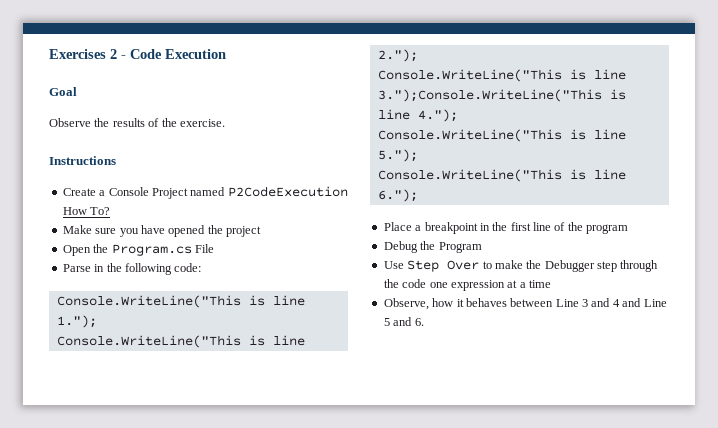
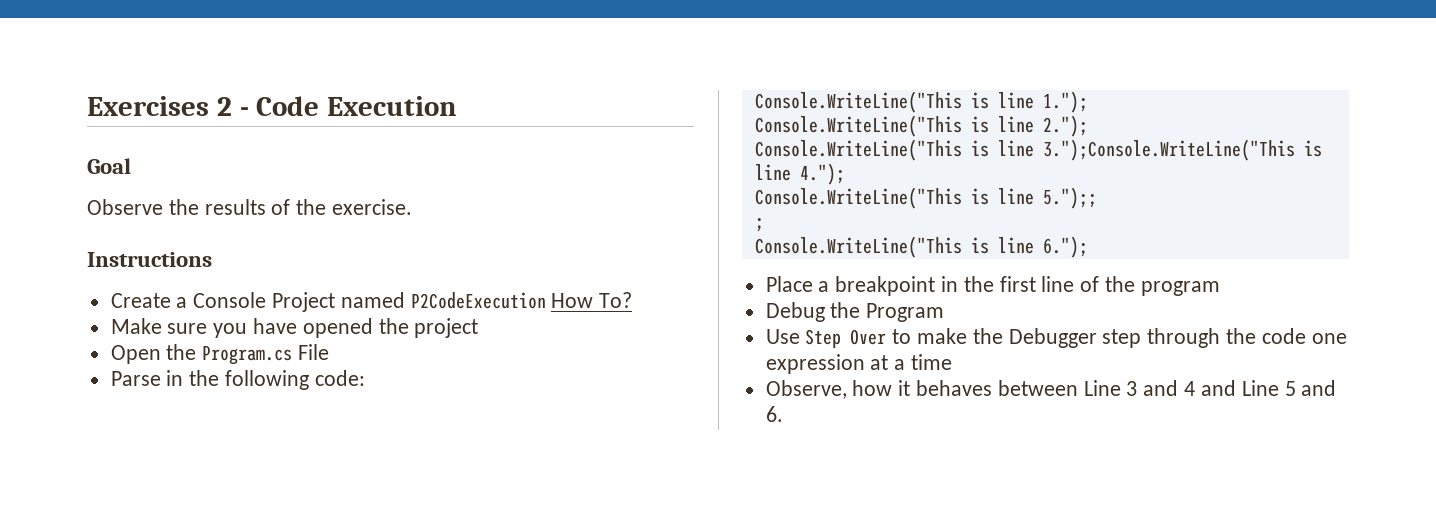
- Console.WriteLine("This is line 5.");
+ Console.WriteLine("This is line 5.");;
+ ;

